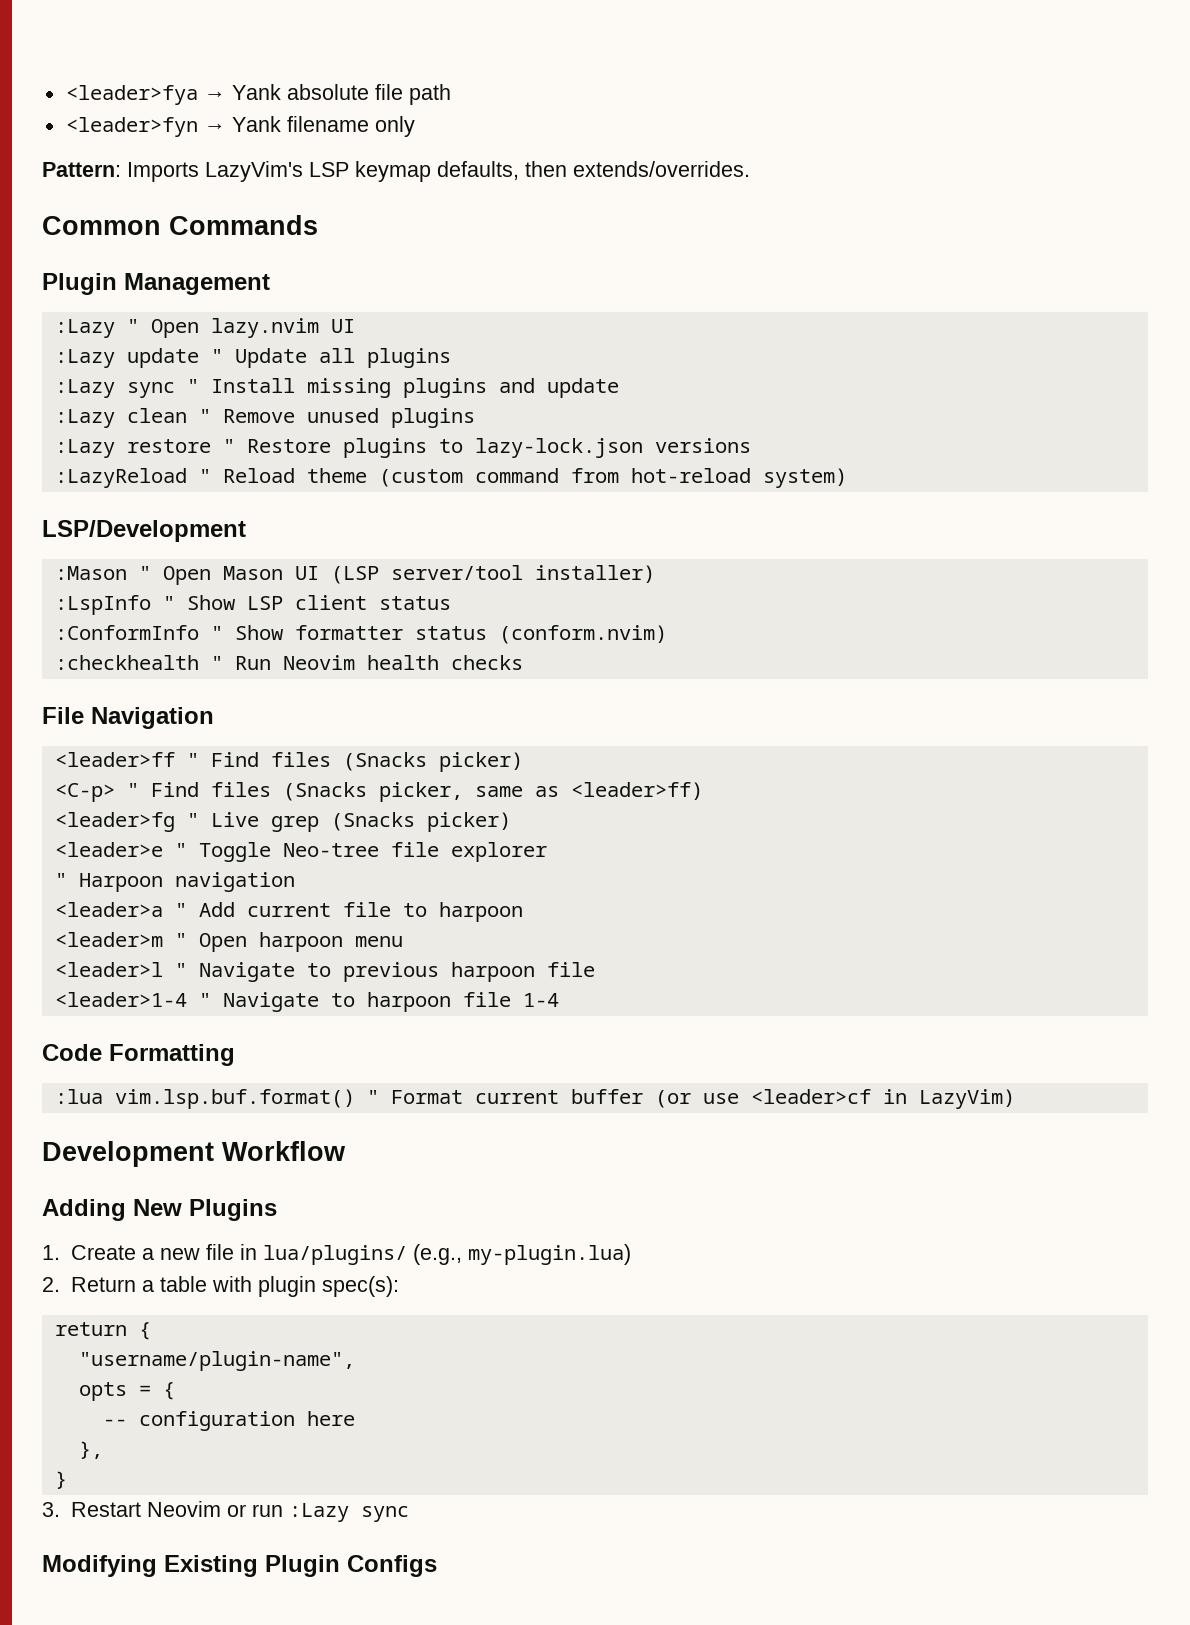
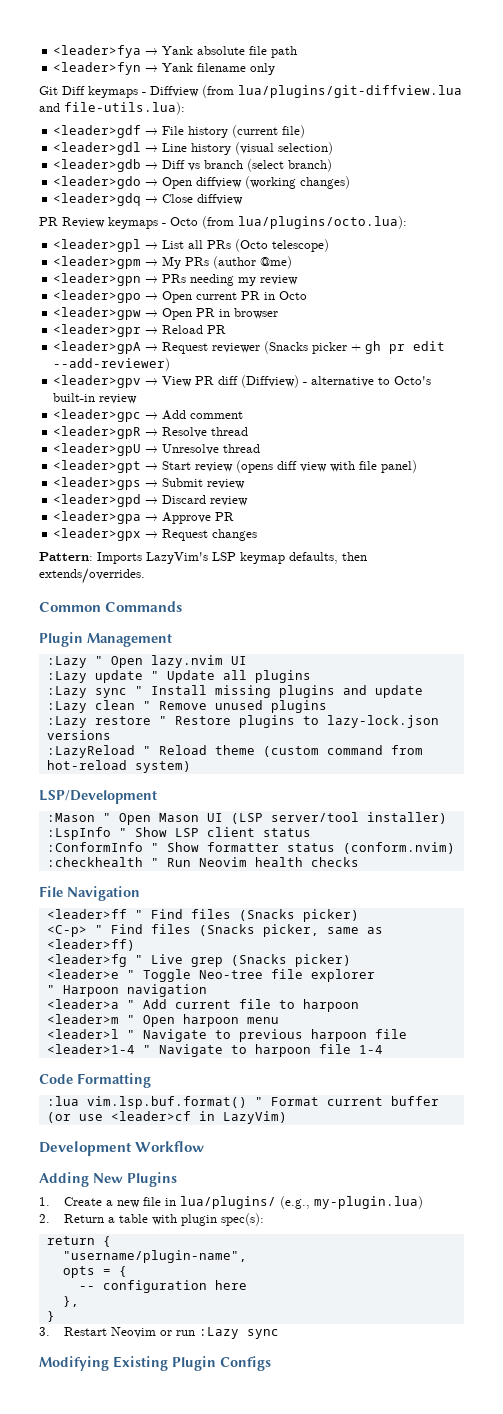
+ Git Diff keymaps - Diffview (from lua/plugins/git-diffview.lua and file-utils.lua):
+ <leader>gdf → File history (current file)
+ <leader>gdl → Line history (visual selection)
+ <leader>gdb → Diff vs branch (select branch)
+ <leader>gdo → Open diffview (working changes)
+ <leader>gdq → Close diffview
+ PR Review keymaps - Octo (from lua/plugins/octo.lua):
+ <leader>gpl → List all PRs (Octo telescope)
+ <leader>gpm → My PRs (author @me)
+ <leader>gpn → PRs needing my review
+ <leader>gpo → Open current PR in Octo
+ <leader>gpw → Open PR in browser
+ <leader>gpr → Reload PR
+ <leader>gpA → Request reviewer (Snacks picker + gh pr edit --add-reviewer)
+ <leader>gpv → View PR diff (Diffview) - alternative to Octo's built-in review
+ <leader>gpc → Add comment
+ <leader>gpR → Resolve thread
+ <leader>gpU → Unresolve thread
+ <leader>gpt → Start review (opens diff view with file panel)
+ <leader>gps → Submit review
+ <leader>gpd → Discard review
+ <leader>gpa → Approve PR
+ <leader>gpx → Request changes

